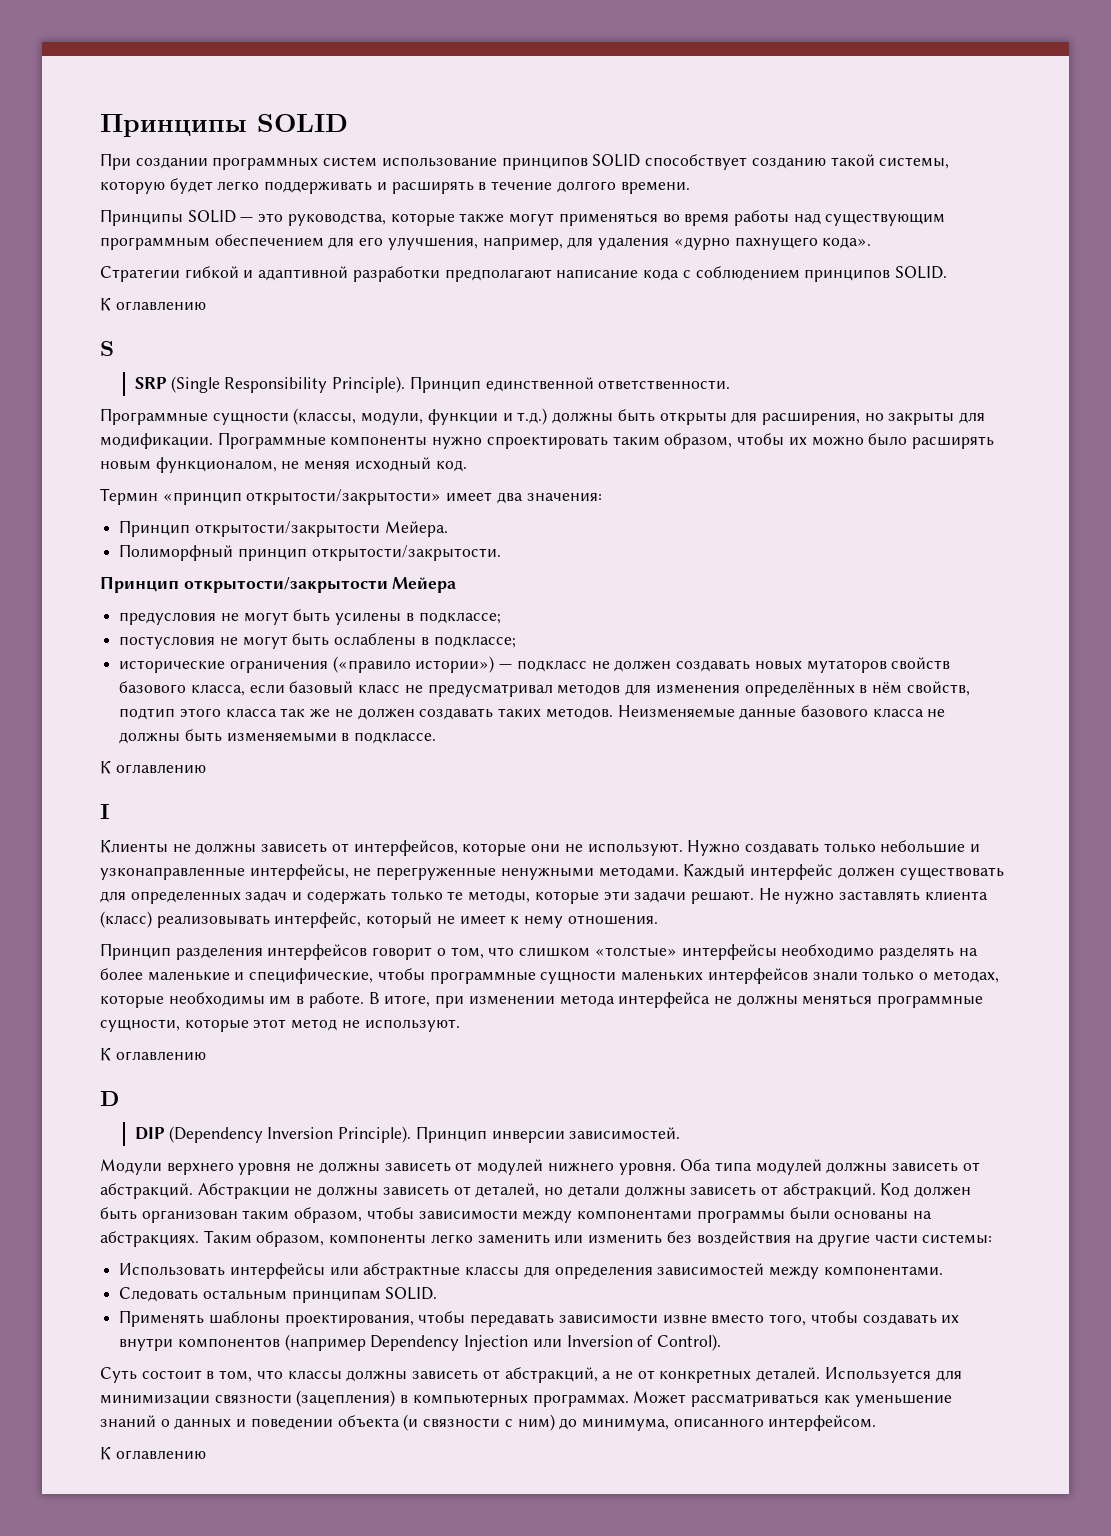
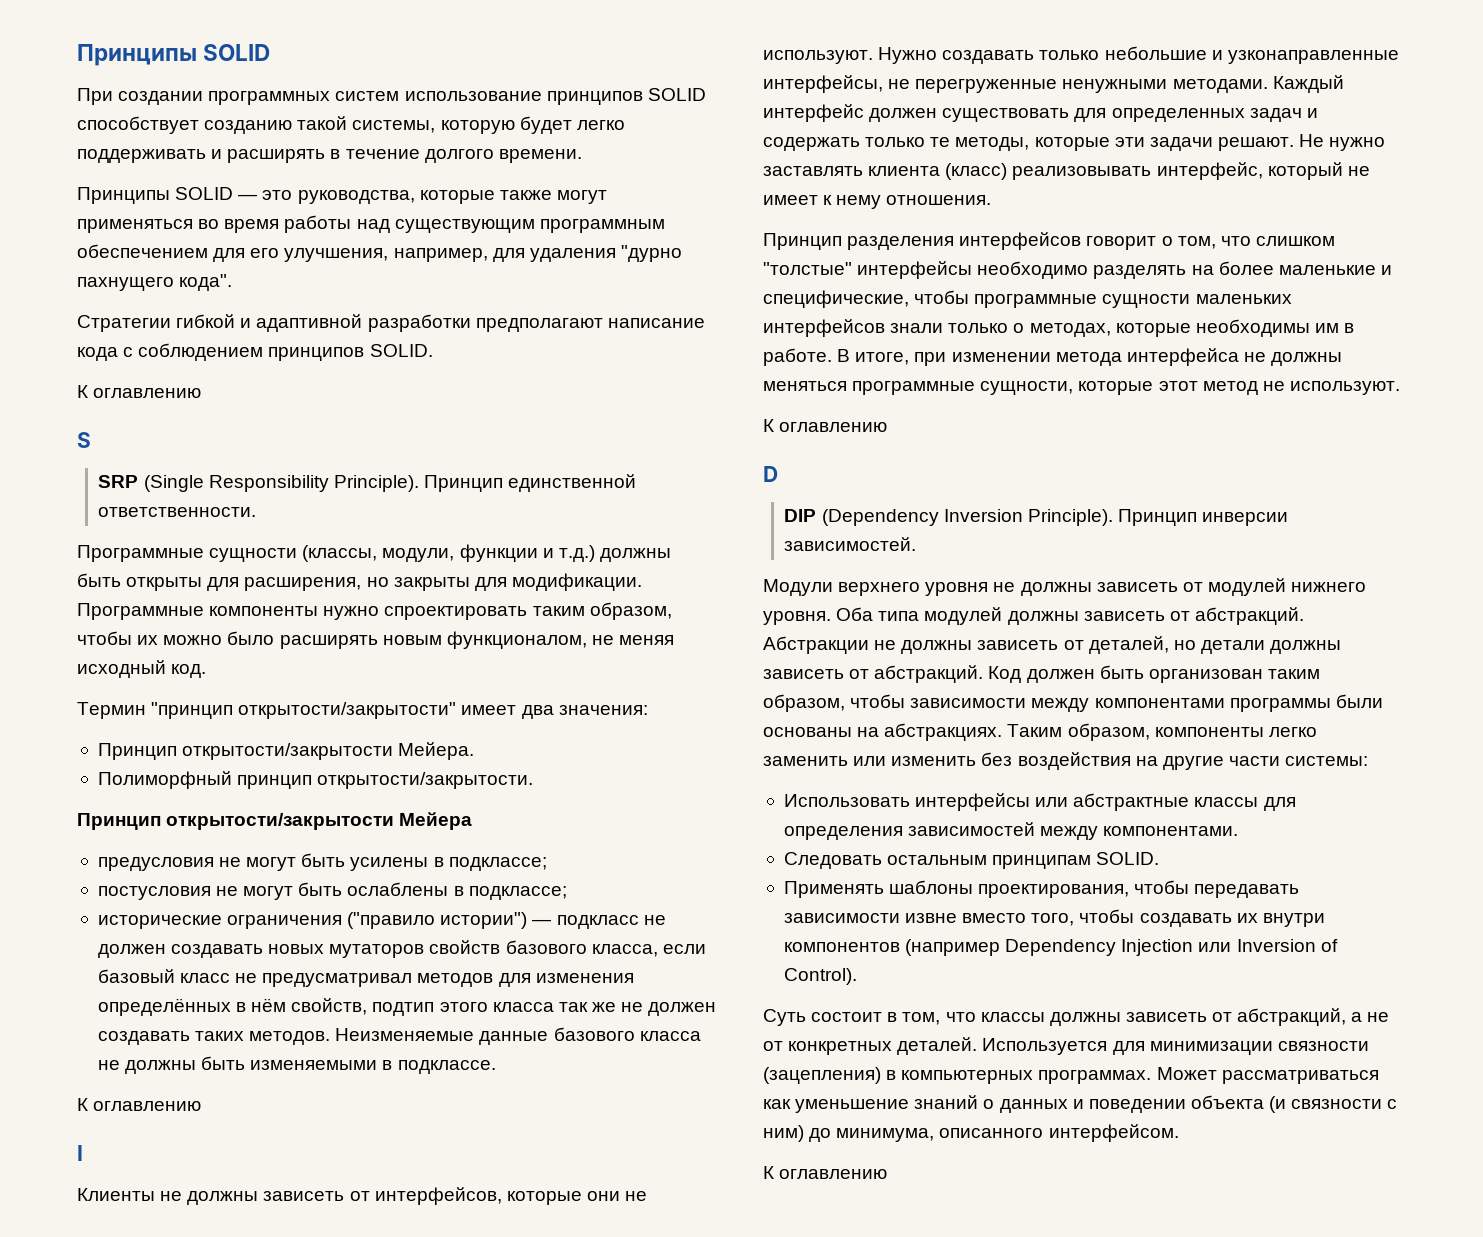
- Принципы SOLID — это руководства, которые также могут применяться во время работы над существующим программным обеспечением для его улучшения, например, для удаления «дурно пахнущего кода».
+ Принципы SOLID — это руководства, которые также могут применяться во время работы над существующим программным обеспечением для его улучшения, например, для удаления "дурно пахнущего кода".
- Термин «принцип открытости/закрытости» имеет два значения:
+ Термин "принцип открытости/закрытости" имеет два значения:
- исторические ограничения («правило истории») — подкласс не должен создавать новых мутаторов свойств базового класса, если базовый класс не предусматривал методов для изменения определённых в нём свойств, подтип этого класса так же не должен создавать таких методов.
+ исторические ограничения ("правило истории") — подкласс не должен создавать новых мутаторов свойств базового класса, если базовый класс не предусматривал методов для изменения определённых в нём свойств, подтип этого класса так же не должен создавать таких методов.
- Принцип разделения интерфейсов говорит о том, что слишком «толстые» интерфейсы необходимо разделять на более маленькие и специфические, чтобы программные сущности маленьких интерфейсов знали только о методах, которые необходимы им в работе.
+ Принцип разделения интерфейсов говорит о том, что слишком "толстые" интерфейсы необходимо разделять на более маленькие и специфические, чтобы программные сущности маленьких интерфейсов знали только о методах, которые необходимы им в работе.

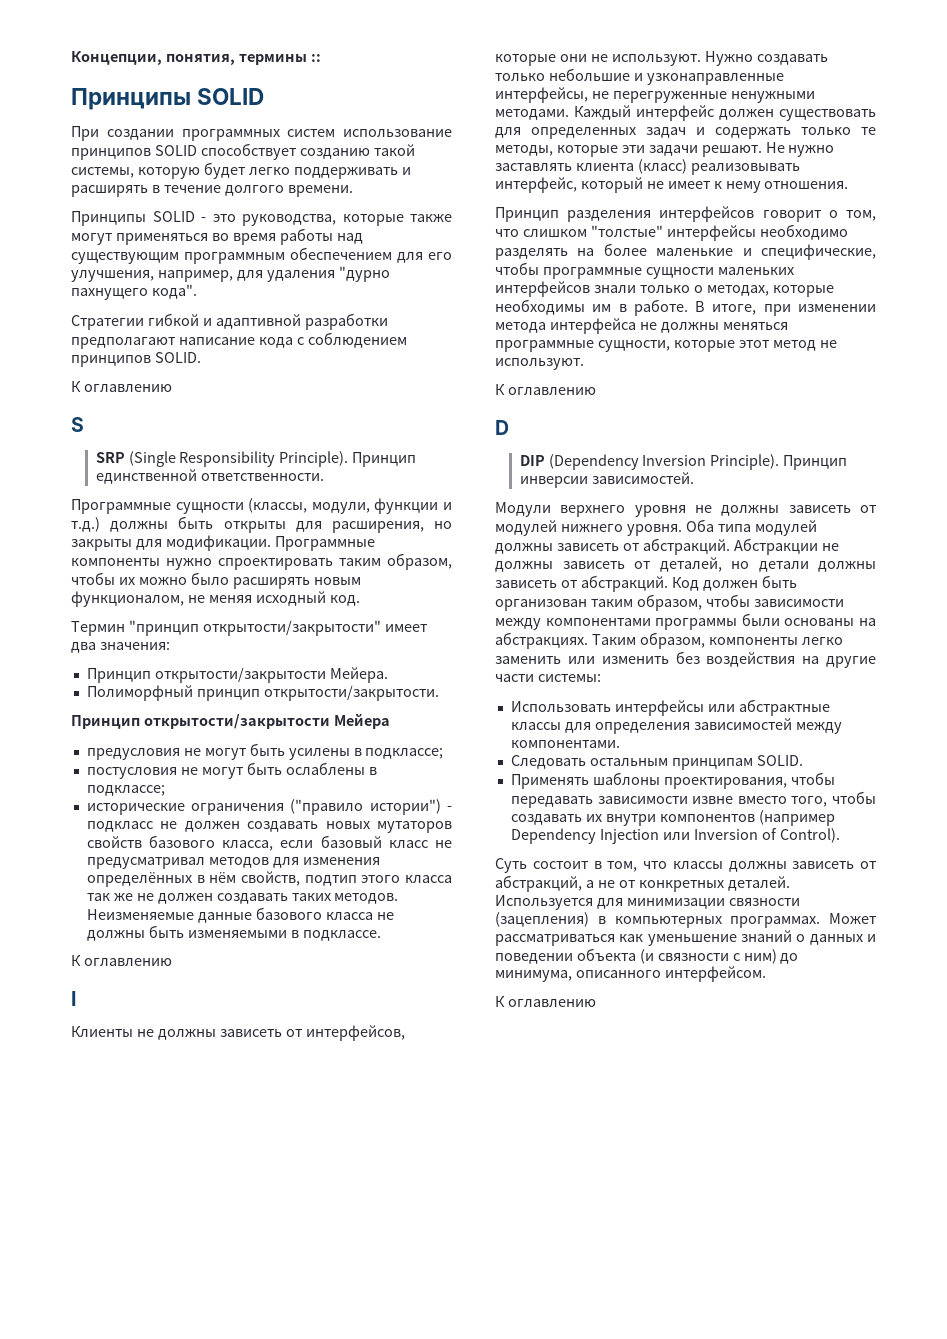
+ Концепции, понятия, термины ::
- Принципы SOLID — это руководства, которые также могут применяться во время работы над существующим программным обеспечением для его улучшения, например, для удаления "дурно пахнущего кода".
+ Принципы SOLID - это руководства, которые также могут применяться во время работы над существующим программным обеспечением для его улучшения, например, для удаления "дурно пахнущего кода".
- исторические ограничения ("правило истории") — подкласс не должен создавать новых мутаторов свойств базового класса, если базовый класс не предусматривал методов для изменения определённых в нём свойств, подтип этого класса так же не должен создавать таких методов.
+ исторические ограничения ("правило истории") - подкласс не должен создавать новых мутаторов свойств базового класса, если базовый класс не предусматривал методов для изменения определённых в нём свойств, подтип этого класса так же не должен создавать таких методов.

